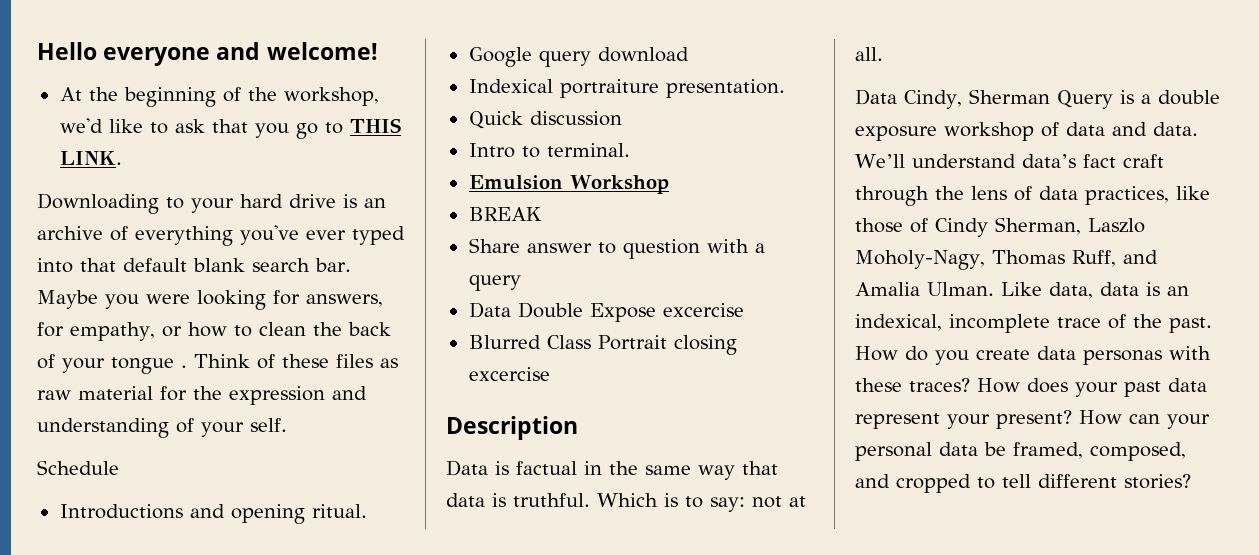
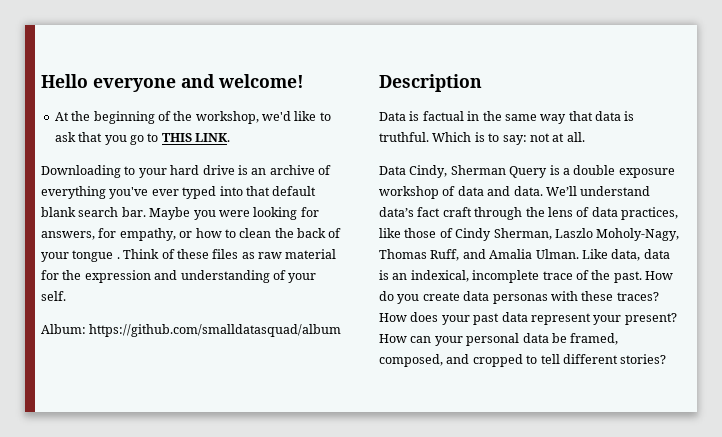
- Schedule
- Introductions and opening ritual.
- Google query download
- Indexical portraiture presentation.
- Quick discussion
- Intro to terminal.
- Emulsion Workshop
- BREAK
- Share answer to question with a query
- Data Double Expose excercise
- Blurred Class Portrait closing excercise
+ Album: https://github.com/smalldatasquad/album

